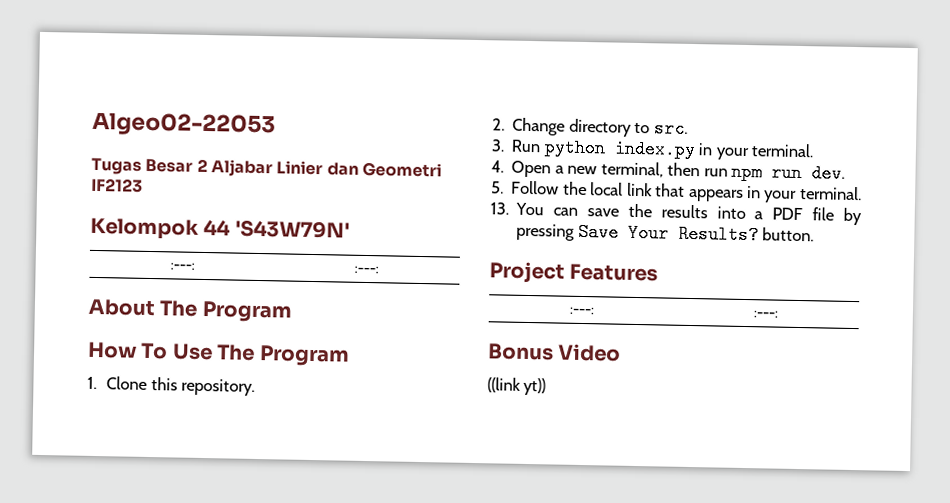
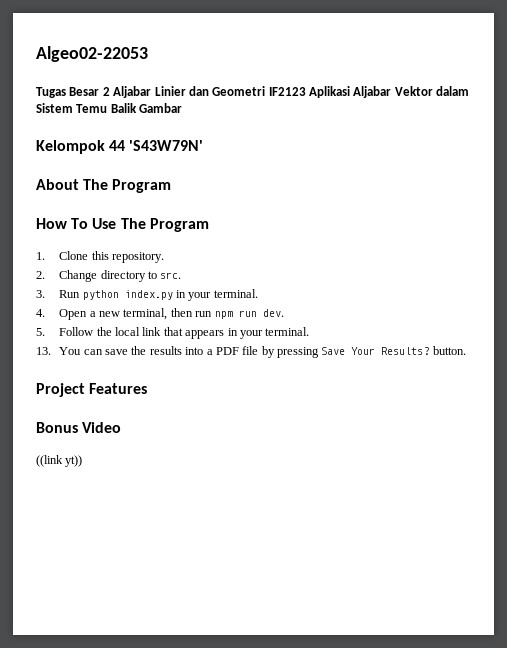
- Tugas Besar 2 Aljabar Linier dan Geometri IF2123
+ Tugas Besar 2 Aljabar Linier dan Geometri IF2123 Aplikasi Aljabar Vektor dalam Sistem Temu Balik Gambar
  Kelompok 44 'S43W79N'
- :---: | :---:
  Project Features
- :---: | :---:

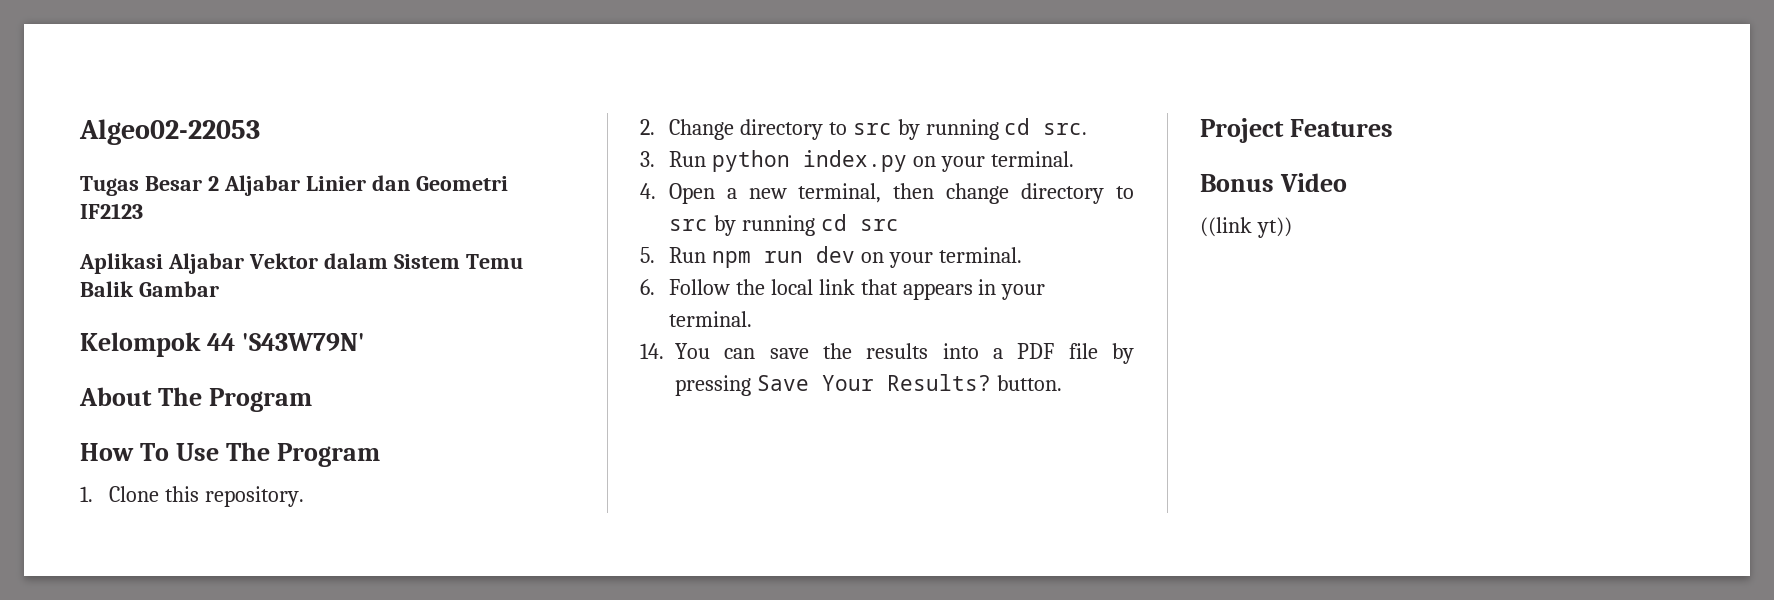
- Tugas Besar 2 Aljabar Linier dan Geometri IF2123 Aplikasi Aljabar Vektor dalam Sistem Temu Balik Gambar
+ Tugas Besar 2 Aljabar Linier dan Geometri IF2123
+ Aplikasi Aljabar Vektor dalam Sistem Temu Balik Gambar
- 2. Change directory to src.
+ 2. Change directory to src by running cd src.
- 3. Run python index.py in your terminal.
+ 3. Run python index.py on your terminal.
- 4. Open a new terminal, then run npm run dev.
- 5. Follow the local link that appears in your terminal.
+ 4. Open a new terminal, then change directory to src by running cd src
+ 5. Run npm run dev on your terminal.
+ 6. Follow the local link that appears in your terminal.
- 13. You can save the results into a PDF file by pressing Save Your Results? button.
+ 14. You can save the results into a PDF file by pressing Save Your Results? button.

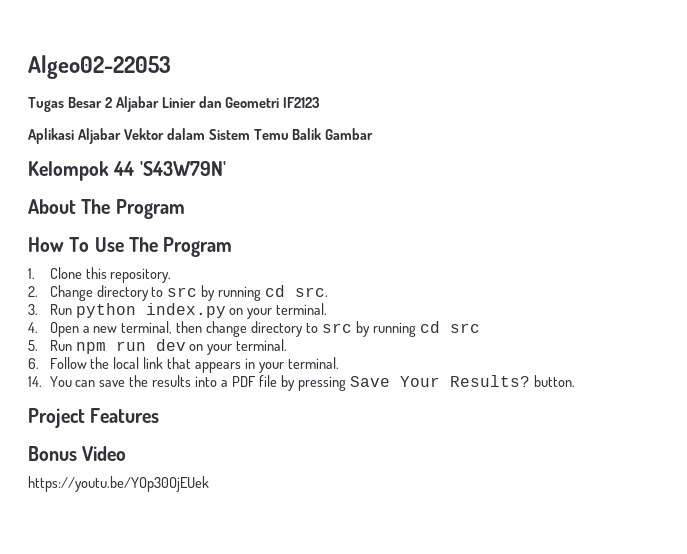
- ((link yt))
+ https://youtu.be/YOp30OjEUek

